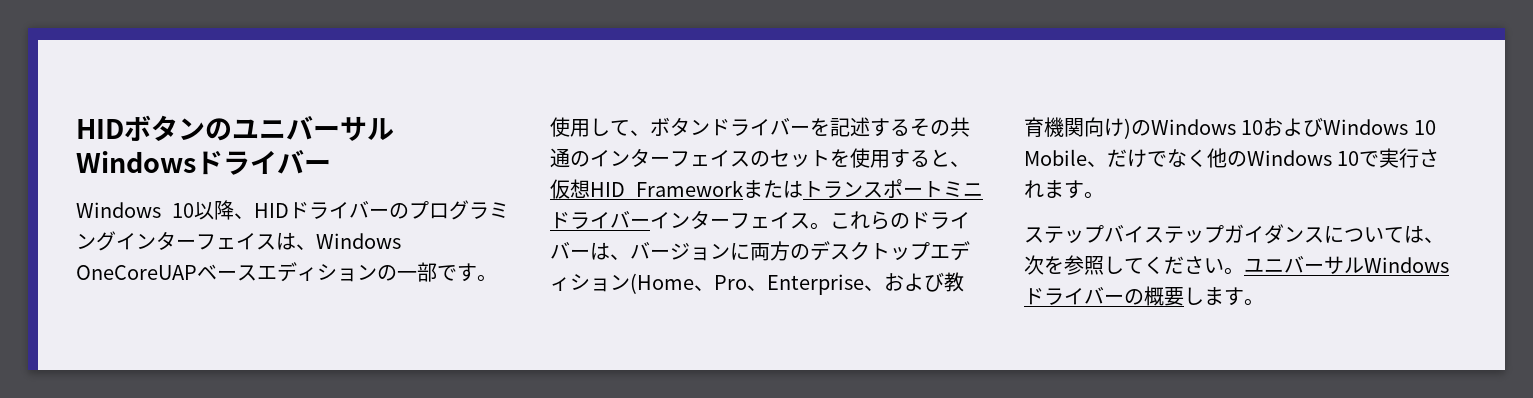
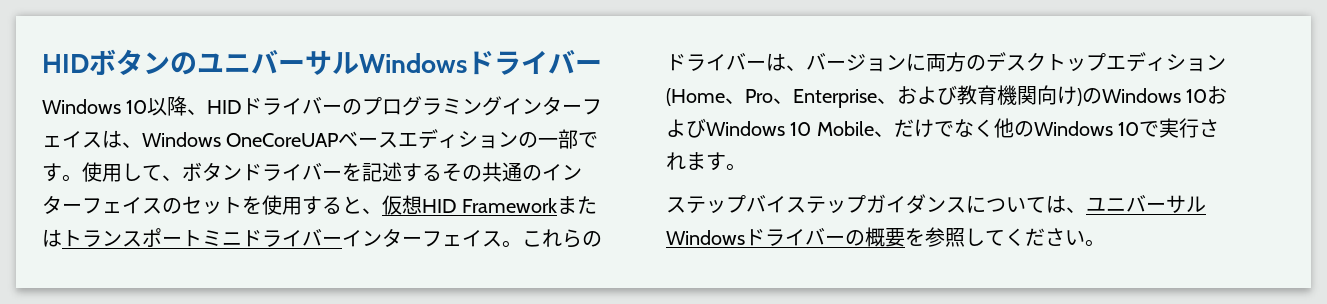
- ステップバイステップガイダンスについては、次を参照してください。ユニバーサルWindowsドライバーの概要します。
+ ステップバイステップガイダンスについては、ユニバーサルWindowsドライバーの概要を参照してください。

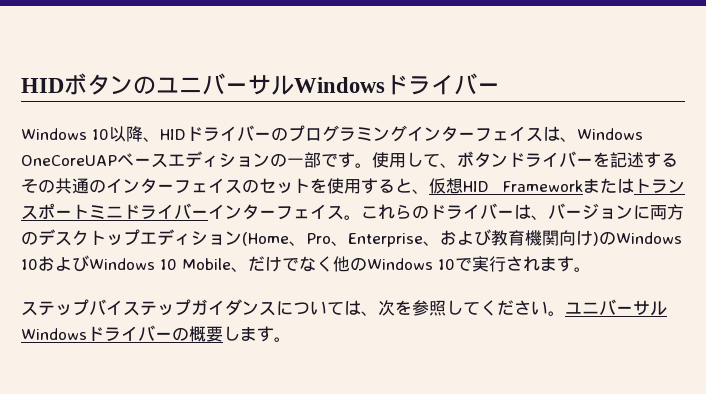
- ステップバイステップガイダンスについては、ユニバーサルWindowsドライバーの概要を参照してください。
+ ステップバイステップガイダンスについては、次を参照してください。ユニバーサルWindowsドライバーの概要します。

